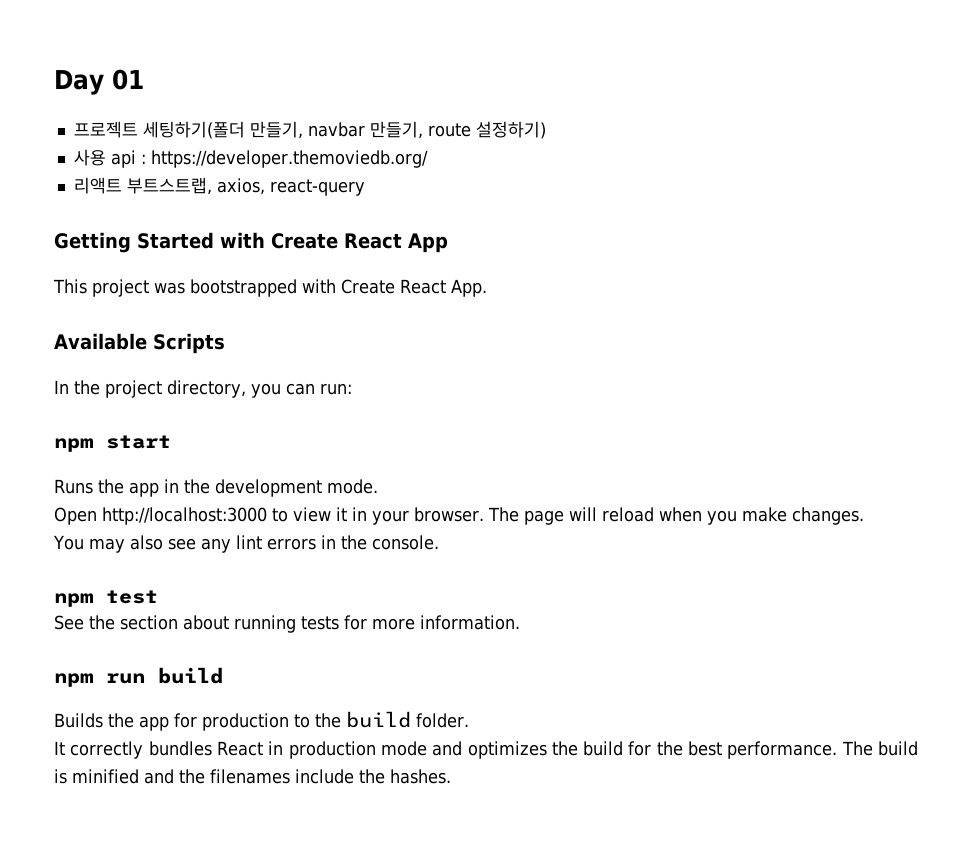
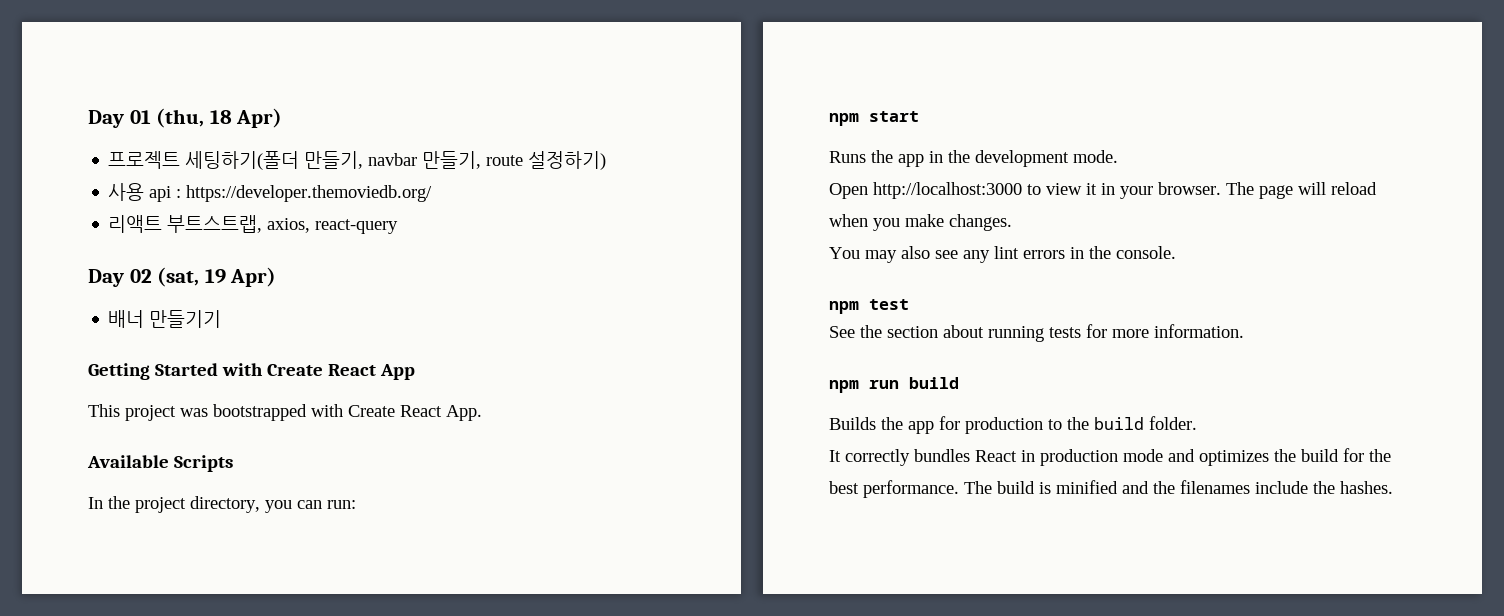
- Day 01
+ Day 01 (thu, 18 Apr)
+ Day 02 (sat, 19 Apr)
+ 배너 만들기기

